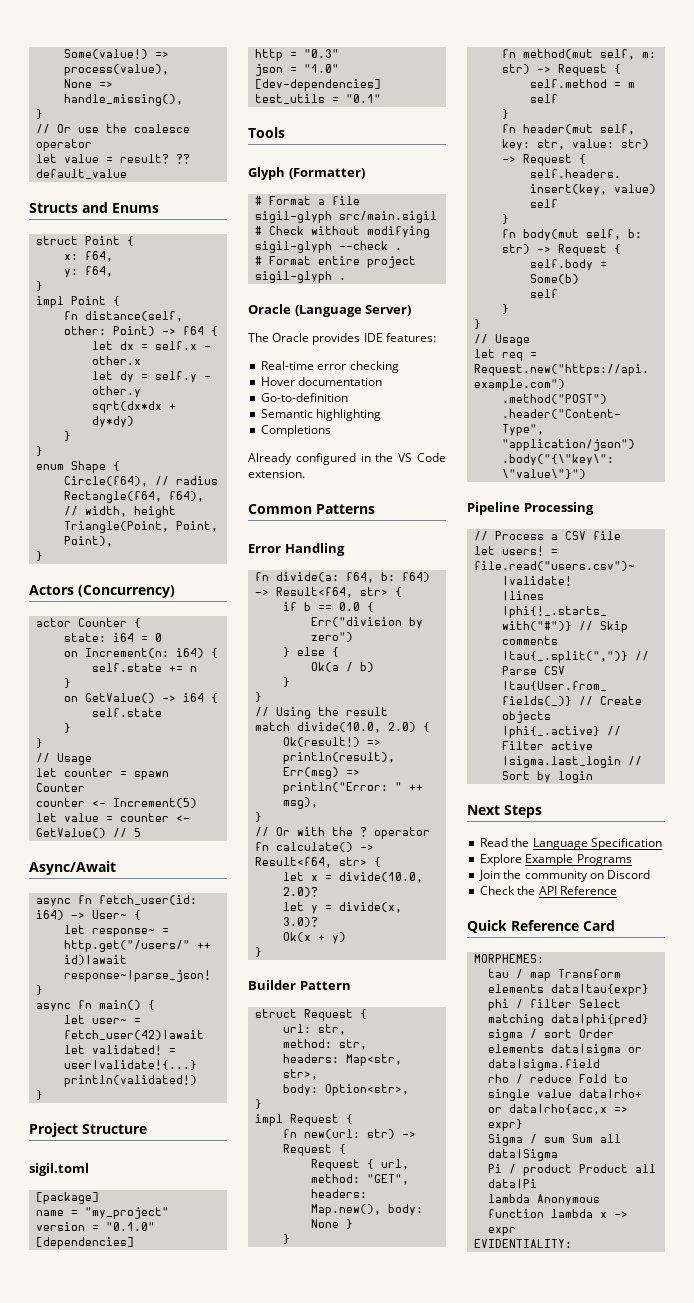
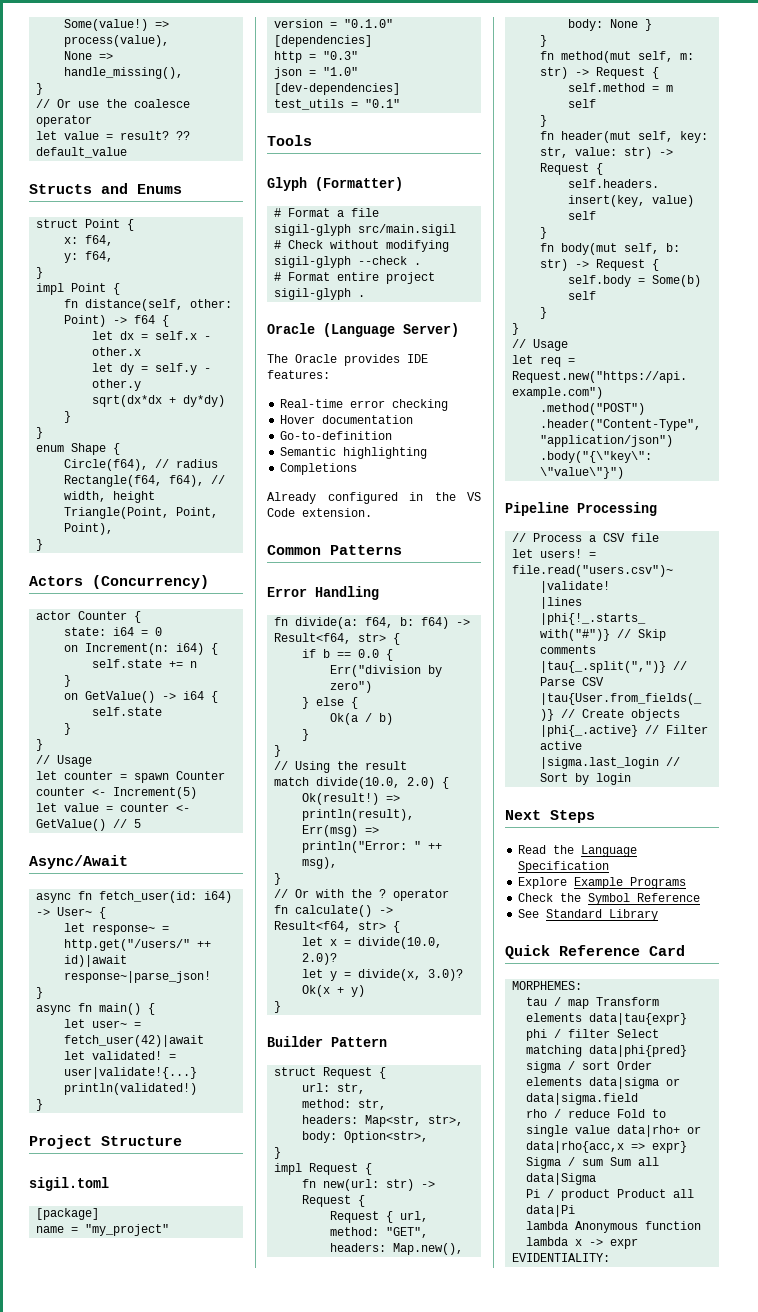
- Join the community on Discord
- Check the API Reference
+ Check the Symbol Reference
+ See Standard Library

